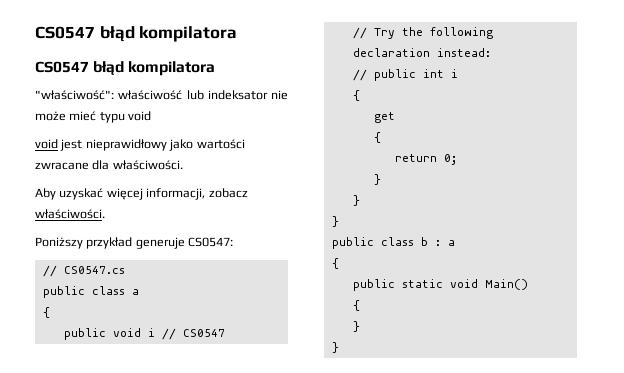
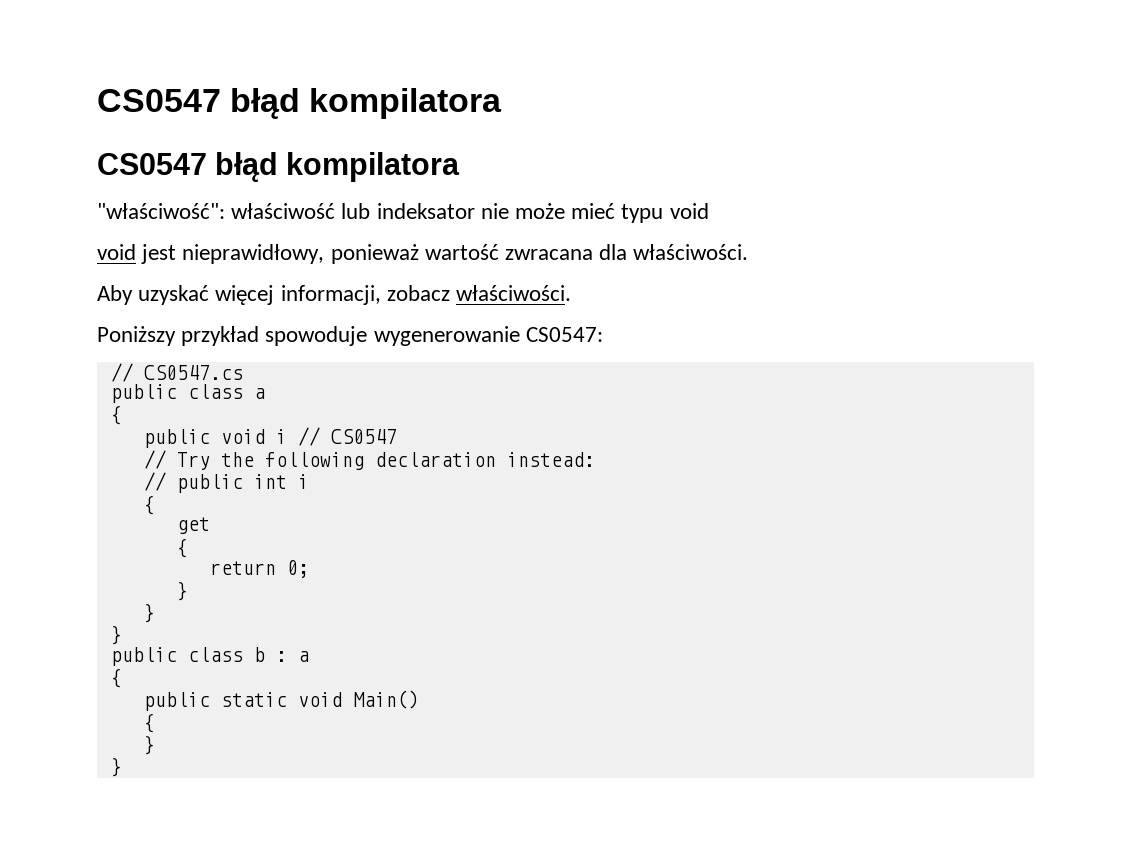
- void jest nieprawidłowy jako wartości zwracane dla właściwości.
+ void jest nieprawidłowy, ponieważ wartość zwracana dla właściwości.
- Poniższy przykład generuje CS0547:
+ Poniższy przykład spowoduje wygenerowanie CS0547:

